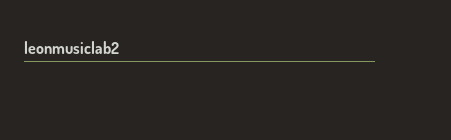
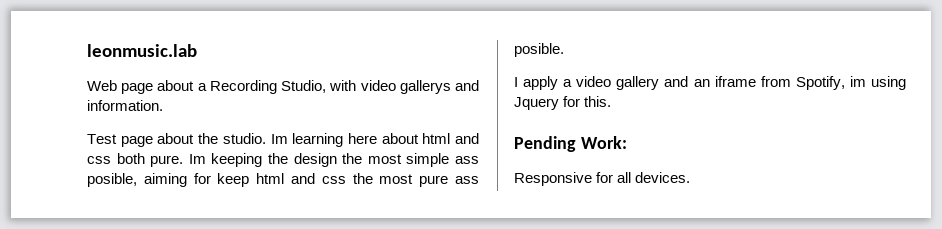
- leonmusiclab2
+ leonmusic.lab
+ Web page about a Recording Studio, with video gallerys and information.
+ Test page about the studio. Im learning here about html and css both pure. Im keeping the design the most simple ass posible, aiming for keep html and css the most pure ass posible.
+ I apply a video gallery and an iframe from Spotify, im using Jquery for this.
+ Pending Work:
+ Responsive for all devices.

